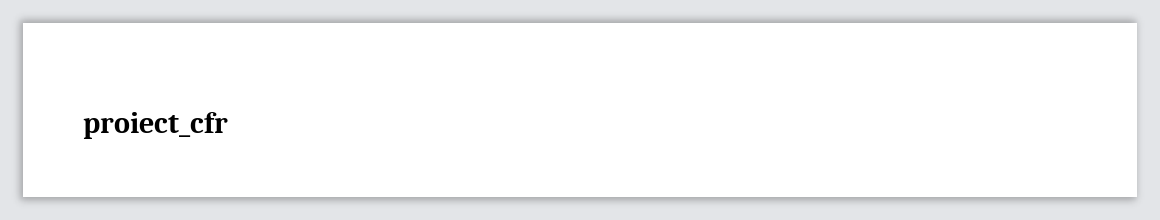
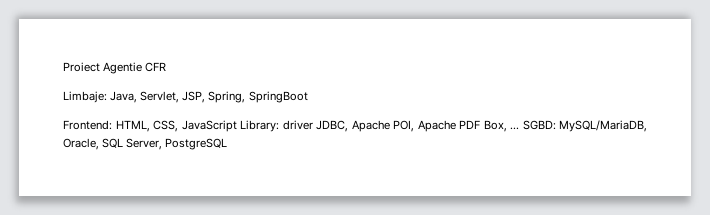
- proiect_cfr
+ Proiect Agentie CFR
+ Limbaje: Java, Servlet, JSP, Spring, SpringBoot
+ Frontend: HTML, CSS, JavaScript Library: driver JDBC, Apache POI, Apache PDF Box, ... SGBD: MySQL/MariaDB, Oracle, SQL Server, PostgreSQL

